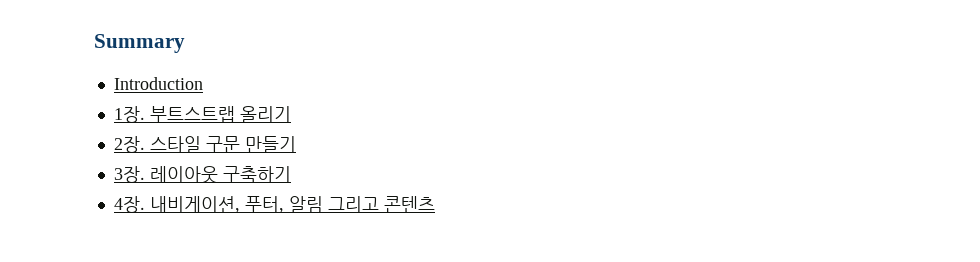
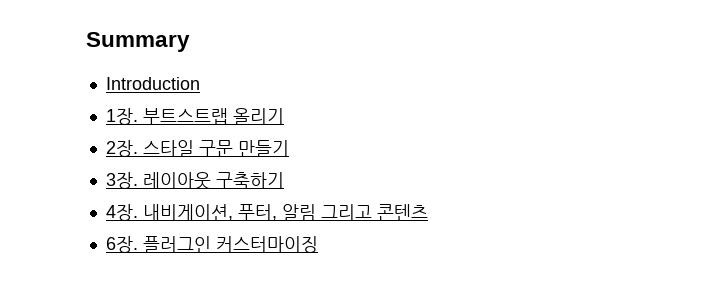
+ 6장. 플러그인 커스터마이징

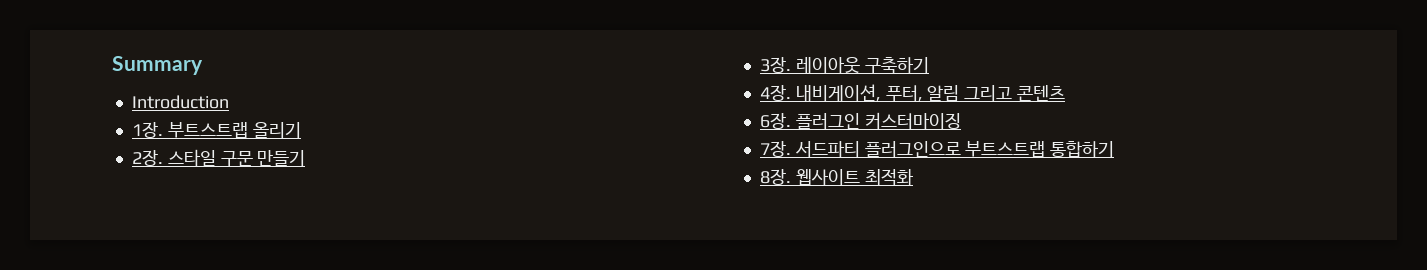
+ 7장. 서드파티 플러그인으로 부트스트랩 통합하기
+ 8장. 웹사이트 최적화

